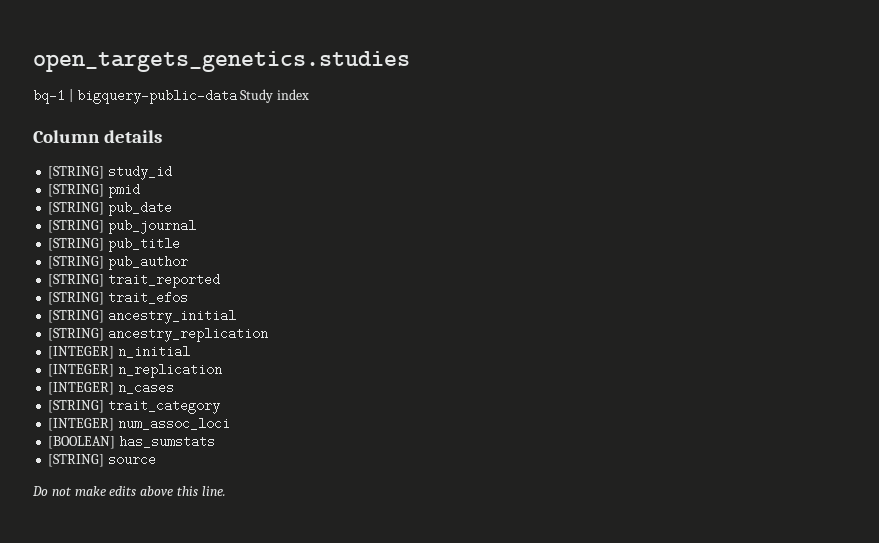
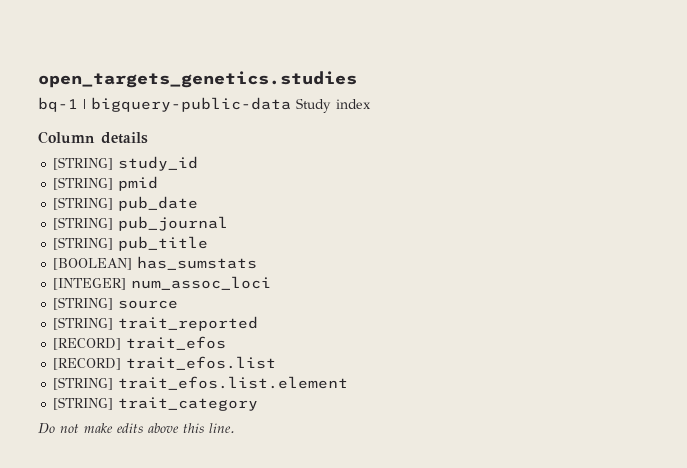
- [STRING] pub_author
+ [BOOLEAN] has_sumstats
+ [INTEGER] num_assoc_loci
+ [STRING] source
- [STRING] trait_efos
+ [RECORD] trait_efos
- [STRING] ancestry_initial
- [STRING] ancestry_replication
- [INTEGER] n_initial
- [INTEGER] n_replication
- [INTEGER] n_cases
+ [RECORD] trait_efos.list
+ [STRING] trait_efos.list.element
  [STRING] trait_category
- [INTEGER] num_assoc_loci
- [BOOLEAN] has_sumstats
- [STRING] source

